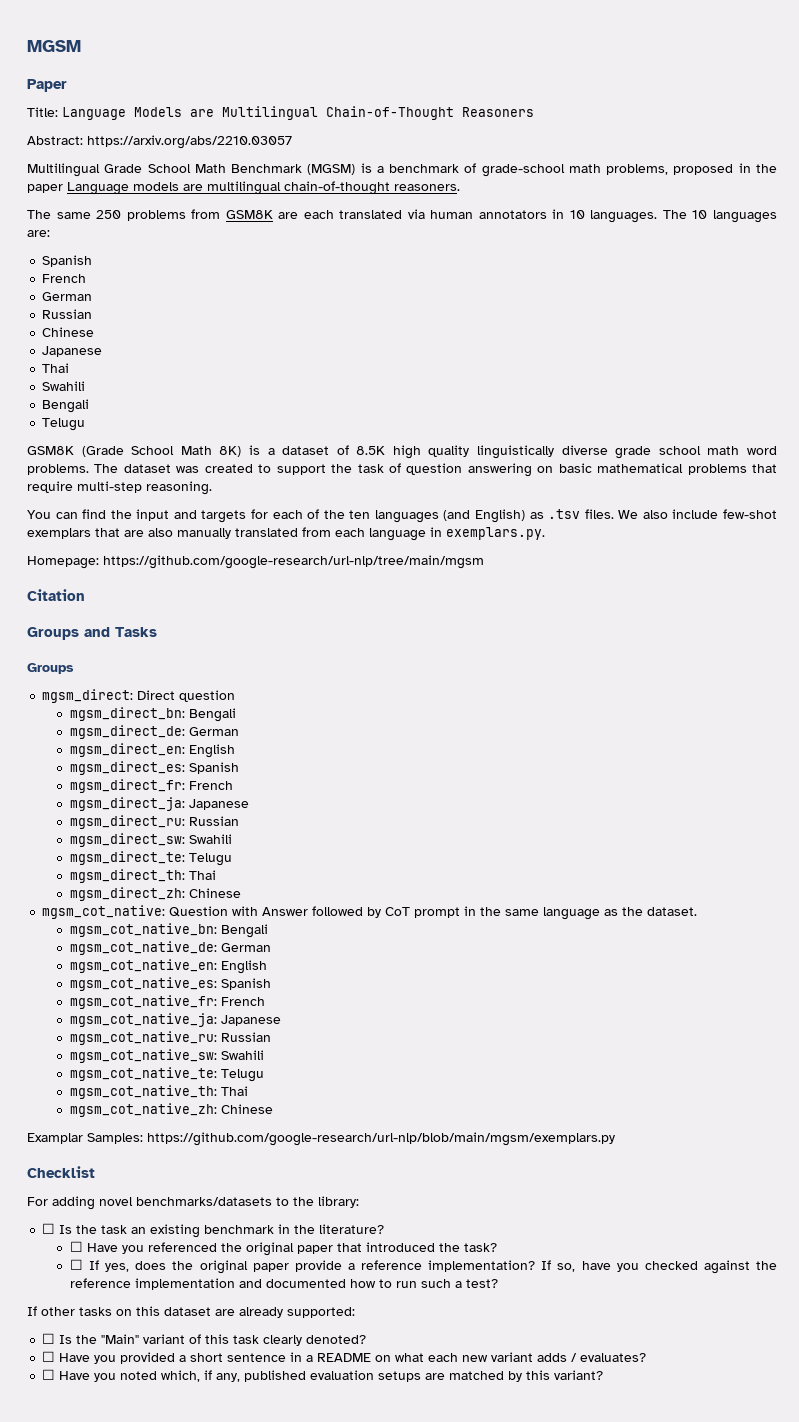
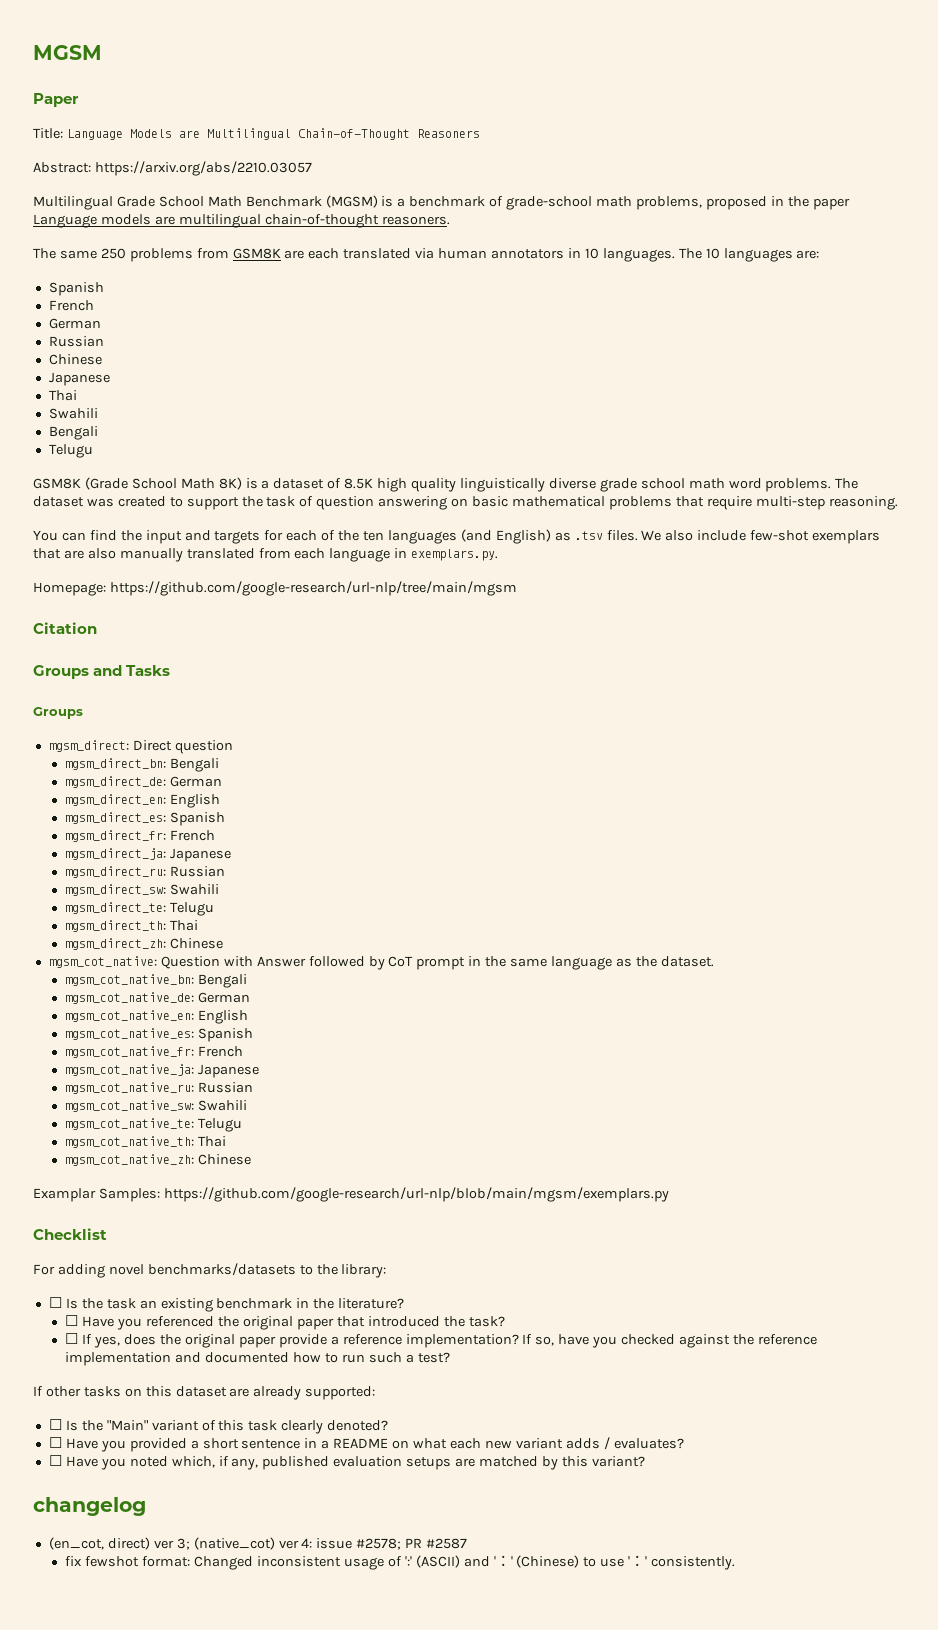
+ changelog
+ (en_cot, direct) ver 3; (native_cot) ver 4: issue #2578; PR #2587
+ fix fewshot format: Changed inconsistent usage of ':' (ASCII) and '：' (Chinese) to use '：' consistently.

